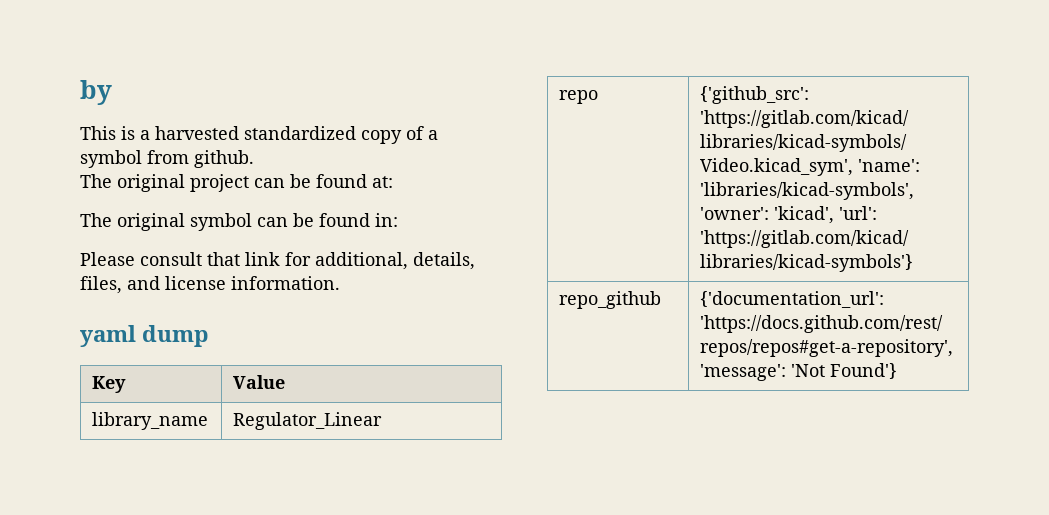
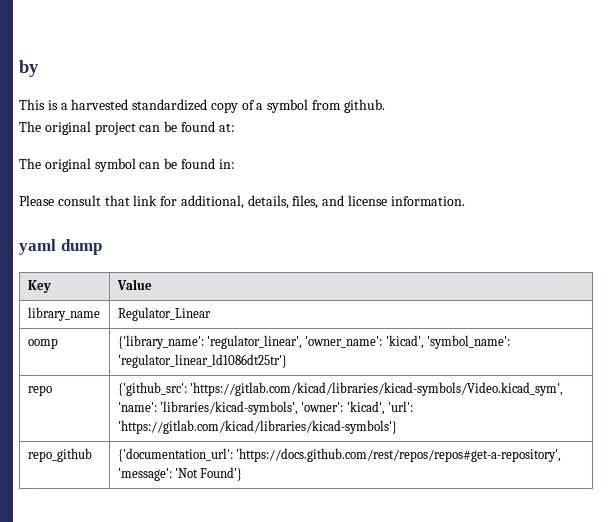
+ oomp | {'library_name': 'regulator_linear', 'owner_name': 'kicad', 'symbol_name': 'regulator_linear_ld1086dt25tr'}

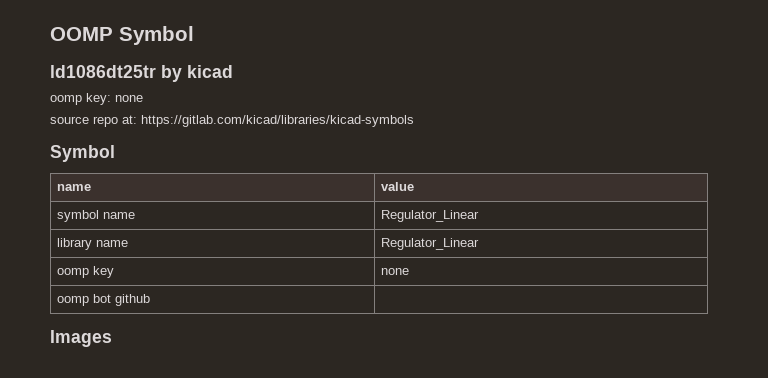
- by
- This is a harvested standardized copy of a symbol from github.
- The original project can be found at:
- The original symbol can be found in:
- Please consult that link for additional, details, files, and license information.
- yaml dump
- Key | Value
- library_name | Regulator_Linear
- oomp | {'library_name': 'regulator_linear', 'owner_name': 'kicad', 'symbol_name': 'regulator_linear_ld1086dt25tr'}
- repo | {'github_src': 'https://gitlab.com/kicad/libraries/kicad-symbols/Video.kicad_sym', 'name': 'libraries/kicad-symbols', 'owner': 'kicad', 'url': 'https://gitlab.com/kicad/libraries/kicad-symbols'}
- repo_github | {'documentation_url': 'https://docs.github.com/rest/repos/repos#get-a-repository', 'message': 'Not Found'}
+ OOMP Symbol
+ ld1086dt25tr by kicad
+ oomp key: none
+ source repo at: https://gitlab.com/kicad/libraries/kicad-symbols
+ Symbol
+ name | value
+ symbol name | Regulator_Linear
+ library name | Regulator_Linear
+ oomp key | none
+ oomp bot github |
+ Images

